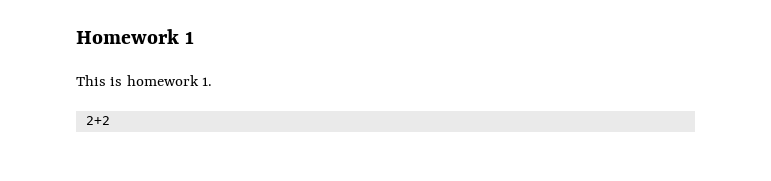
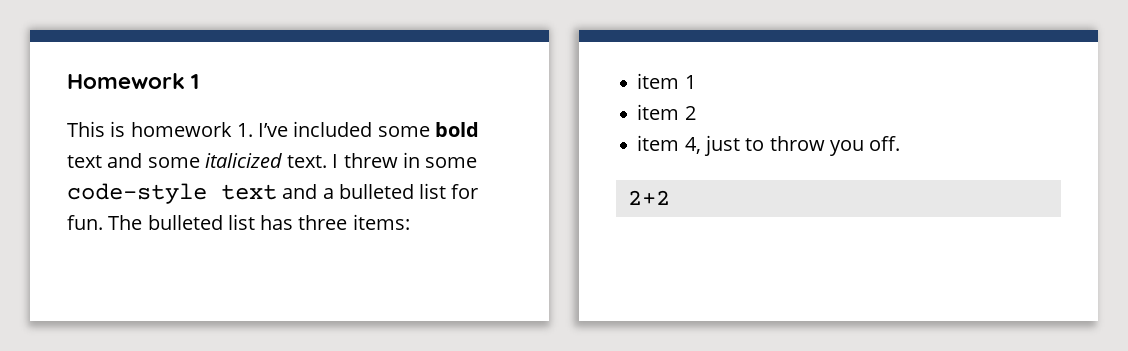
- This is homework 1.
+ This is homework 1. I’ve included some bold text and some italicized text. I threw in some code-style text and a bulleted list for fun. The bulleted list has three items:
+ item 1
+ item 2
+ item 4, just to throw you off.

